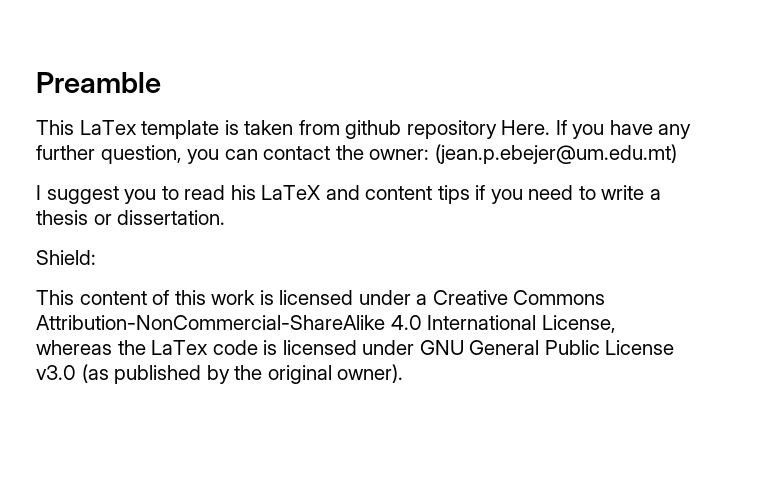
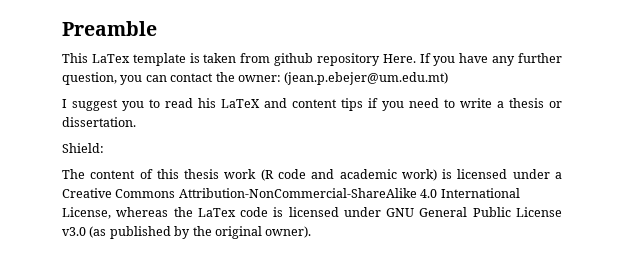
- This content of this work is licensed under a Creative Commons Attribution-NonCommercial-ShareAlike 4.0 International License, whereas the LaTex code is licensed under GNU General Public License v3.0 (as published by the original owner).
+ The content of this thesis work (R code and academic work) is licensed under a Creative Commons Attribution-NonCommercial-ShareAlike 4.0 International License, whereas the LaTex code is licensed under GNU General Public License v3.0 (as published by the original owner).

